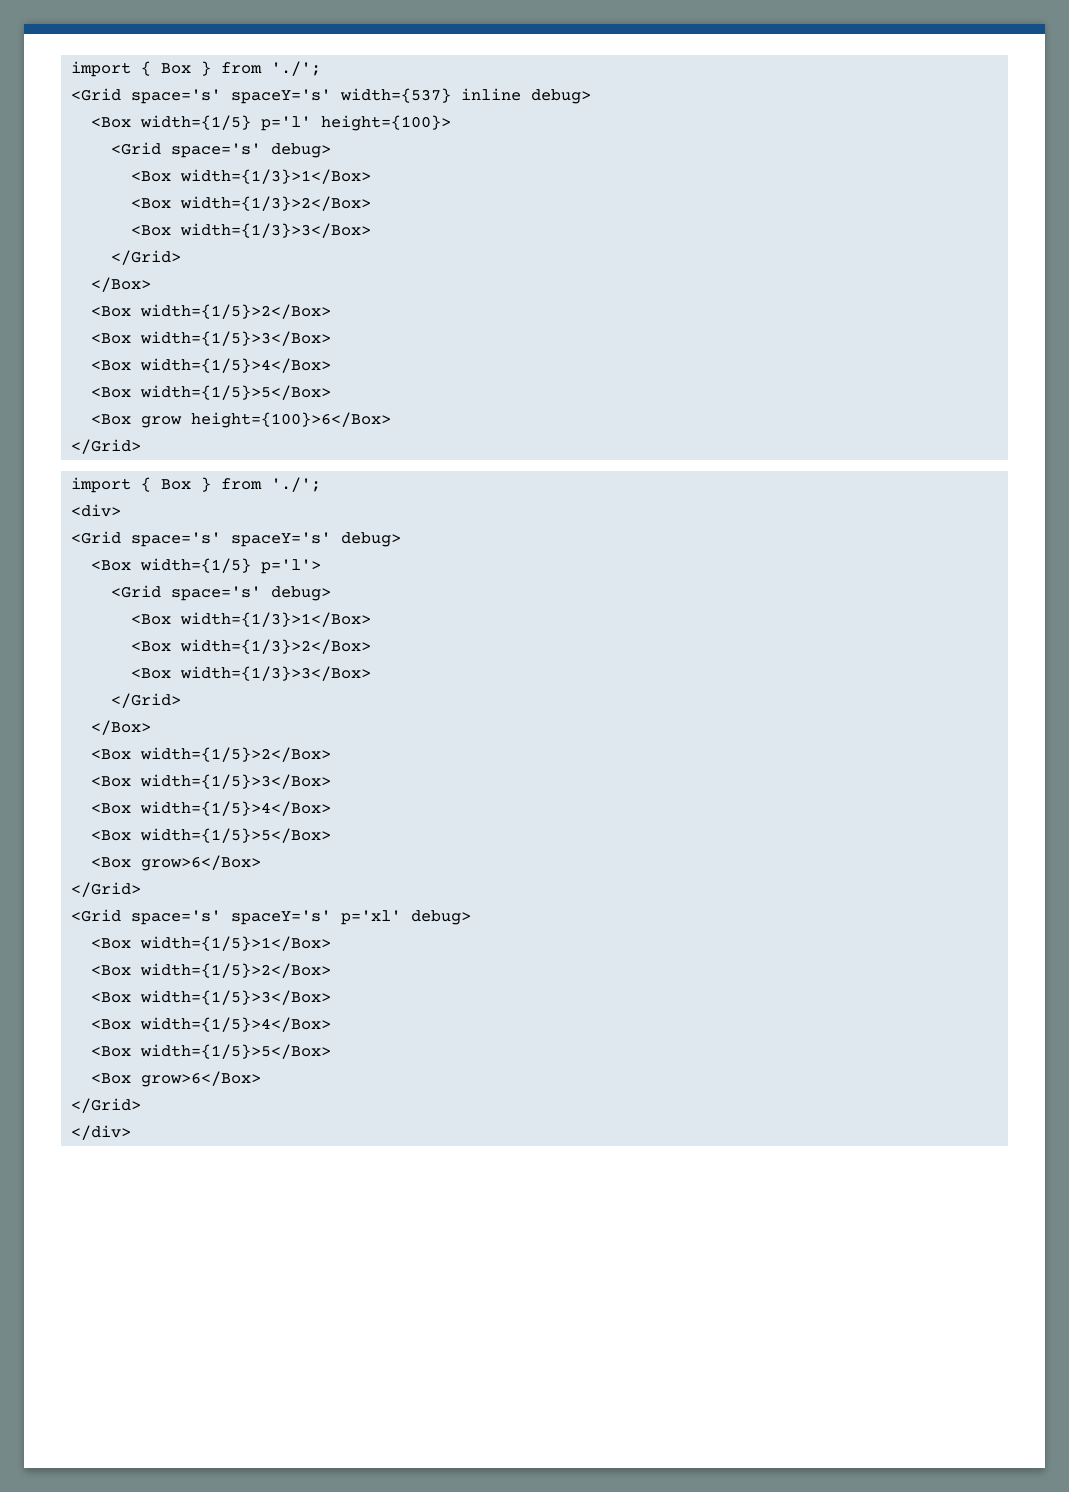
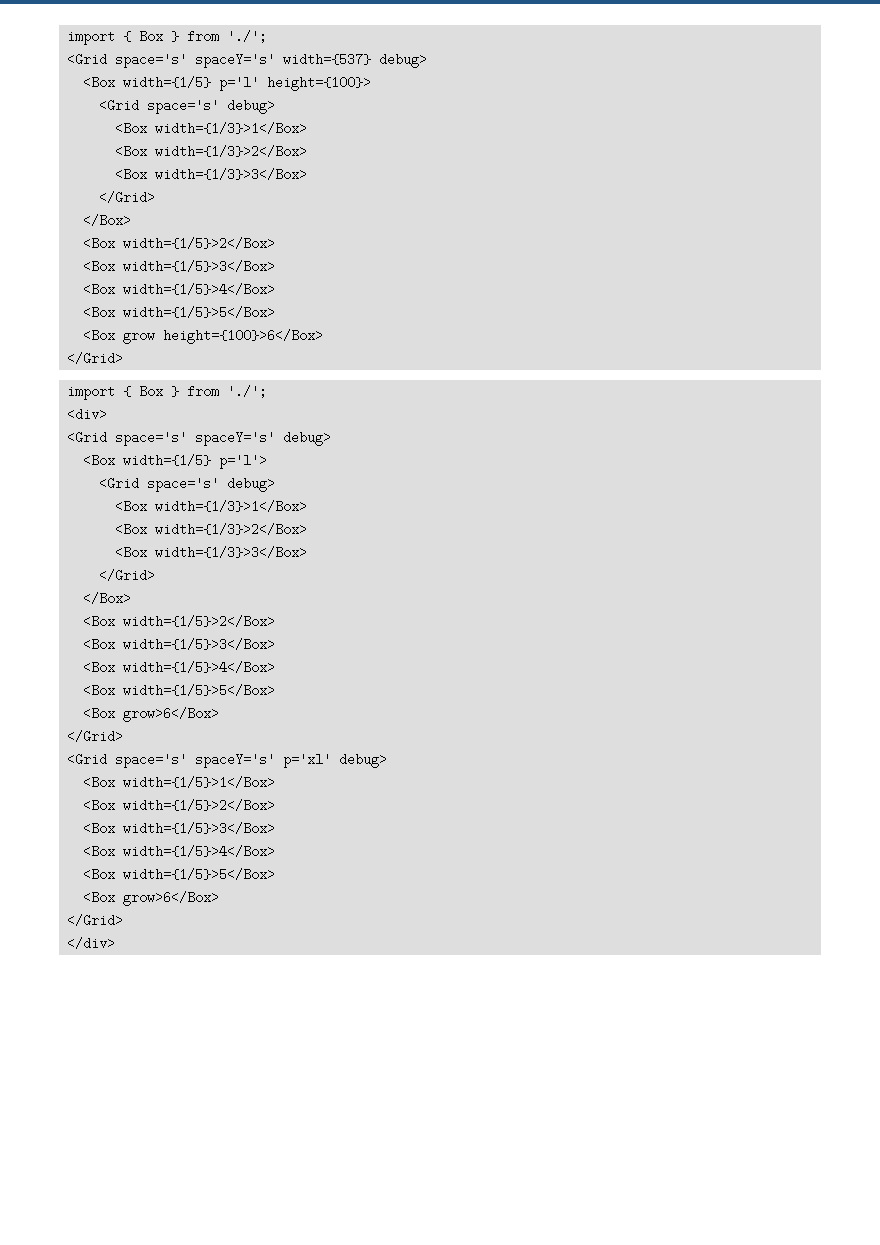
- <Grid space='s' spaceY='s' width={537} inline debug>
+ <Grid space='s' spaceY='s' width={537} debug>

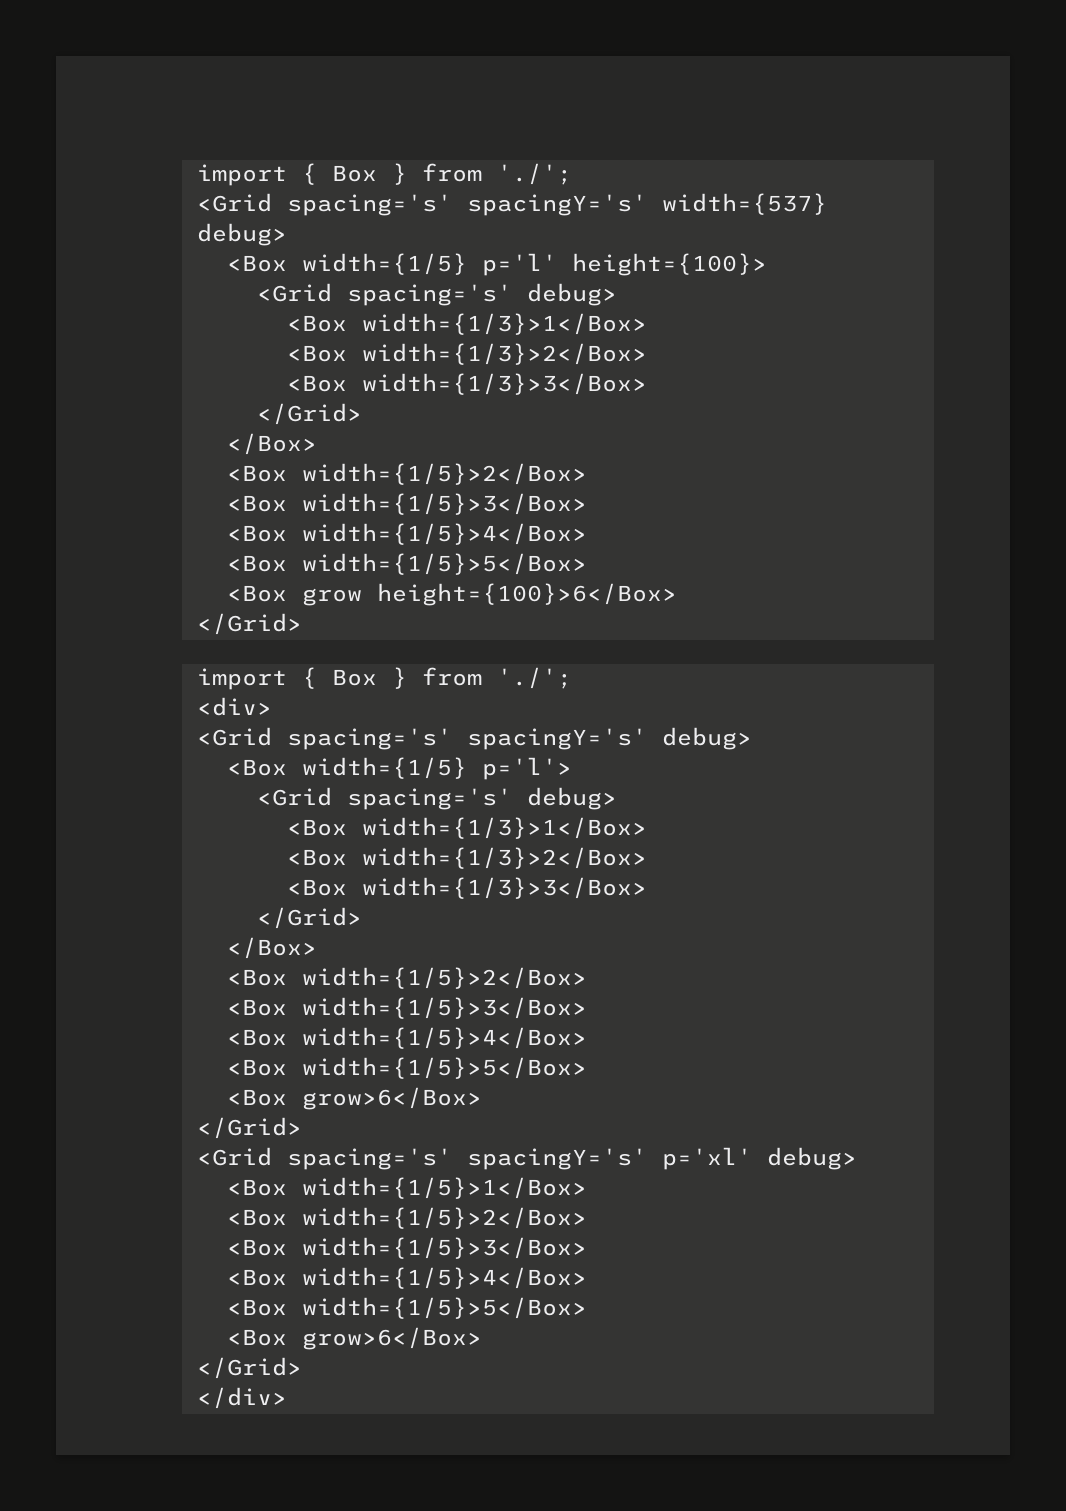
- <Grid space='s' spaceY='s' width={537} debug>
+ <Grid spacing='s' spacingY='s' width={537} debug>
  <Box width={1/5} p='l' height={100}>
- <Grid space='s' debug>
+ <Grid spacing='s' debug>
- <Grid space='s' spaceY='s' debug>
+ <Grid spacing='s' spacingY='s' debug>
  <Box width={1/5} p='l'>
- <Grid space='s' debug>
+ <Grid spacing='s' debug>
- <Grid space='s' spaceY='s' p='xl' debug>
+ <Grid spacing='s' spacingY='s' p='xl' debug>

